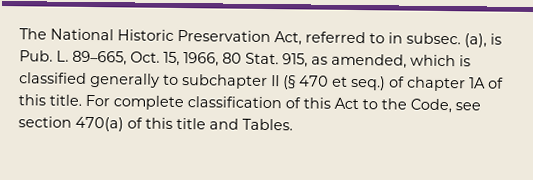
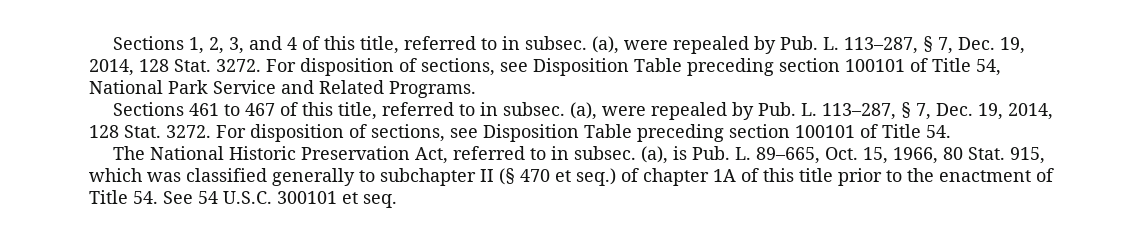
+ Sections 1, 2, 3, and 4 of this title, referred to in subsec. (a), were repealed by Pub. L. 113–287, § 7, Dec. 19, 2014, 128 Stat. 3272. For disposition of sections, see Disposition Table preceding section 100101 of Title 54, National Park Service and Related Programs.
+ Sections 461 to 467 of this title, referred to in subsec. (a), were repealed by Pub. L. 113–287, § 7, Dec. 19, 2014, 128 Stat. 3272. For disposition of sections, see Disposition Table preceding section 100101 of Title 54.
- 915, as amended, which is classified generally to subchapter II (§ 470 et seq.) of chapter 1A of this title. For complete classification of this Act to the Code, see section 470(a) of this title and Tables.
+ 915, which was classified generally to subchapter II (§ 470 et seq.) of chapter 1A of this title prior to the enactment of Title 54. See 54 U.S.C. 300101 et seq.

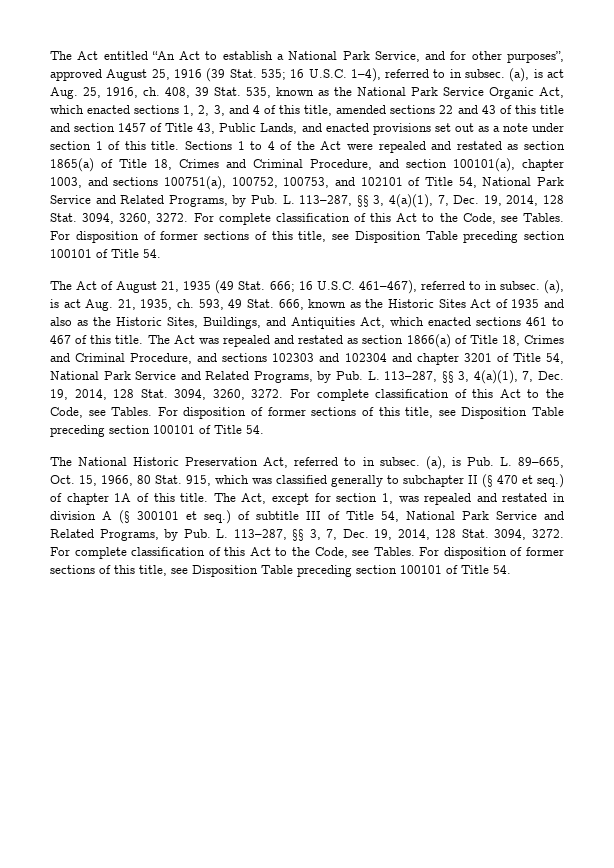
- Sections 1, 2, 3, and 4 of this title, referred to in subsec. (a), were repealed by Pub. L. 113–287, § 7, Dec. 19, 2014, 128 Stat. 3272. For disposition of sections, see Disposition Table preceding section 100101 of Title 54, National Park Service and Related Programs.
- Sections 461 to 467 of this title, referred to in subsec. (a), were repealed by Pub. L. 113–287, § 7, Dec. 19, 2014, 128 Stat. 3272. For disposition of sections, see Disposition Table preceding section 100101 of Title 54.
+ The Act entitled “An Act to establish a National Park Service, and for other purposes”, approved August 25, 1916 (39 Stat. 535; 16 U.S.C. 1–4), referred to in subsec. (a), is act Aug. 25, 1916, ch. 408, 39 Stat. 535, known as the National Park Service Organic Act, which enacted sections 1, 2, 3, and 4 of this title, amended sections 22 and 43 of this title and section 1457 of Title 43, Public Lands, and enacted provisions set out as a note under section 1 of this title. Sections 1 to 4 of the Act were repealed and restated as section 1865(a) of Title 18, Crimes and Criminal Procedure, and section 100101(a), chapter 1003, and sections 100751(a), 100752, 100753, and 102101 of Title 54, National Park Service and Related Programs, by Pub. L. 113–287, §§ 3, 4(a)(1), 7, Dec. 19, 2014, 128 Stat. 3094, 3260, 3272. For complete classification of this Act to the Code, see Tables. For disposition of former sections of this title, see Disposition Table preceding section 100101 of Title 54.
+ The Act of August 21, 1935 (49 Stat. 666; 16 U.S.C. 461–467), referred to in subsec. (a), is act Aug. 21, 1935, ch. 593, 49 Stat. 666, known as the Historic Sites Act of 1935 and also as the Historic Sites, Buildings, and Antiquities Act, which enacted sections 461 to 467 of this title. The Act was repealed and restated as section 1866(a) of Title 18, Crimes and Criminal Procedure, and sections 102303 and 102304 and chapter 3201 of Title 54, National Park Service and Related Programs, by Pub. L. 113–287, §§ 3, 4(a)(1), 7, Dec. 19, 2014, 128 Stat. 3094, 3260, 3272. For complete classification of this Act to the Code, see Tables. For disposition of former sections of this title, see Disposition Table preceding section 100101 of Title 54.
- 915, which was classified generally to subchapter II (§ 470 et seq.) of chapter 1A of this title prior to the enactment of Title 54. See 54 U.S.C. 300101 et seq.
+ 915, which was classified generally to subchapter II (§ 470 et seq.) of chapter 1A of this title. The Act, except for section 1, was repealed and restated in division A (§ 300101 et seq.) of subtitle III of Title 54, National Park Service and Related Programs, by Pub. L. 113–287, §§ 3, 7, Dec. 19, 2014, 128 Stat. 3094, 3272. For complete classification of this Act to the Code, see Tables. For disposition of former sections of this title, see Disposition Table preceding section 100101 of Title 54.

